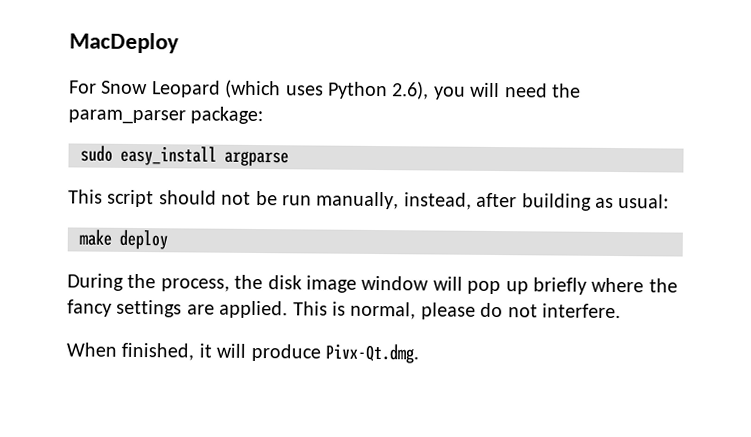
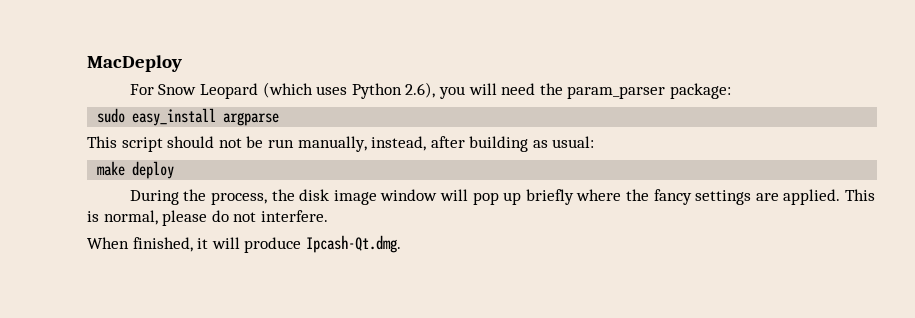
- When finished, it will produce Pivx-Qt.dmg.
+ When finished, it will produce Ipcash-Qt.dmg.

